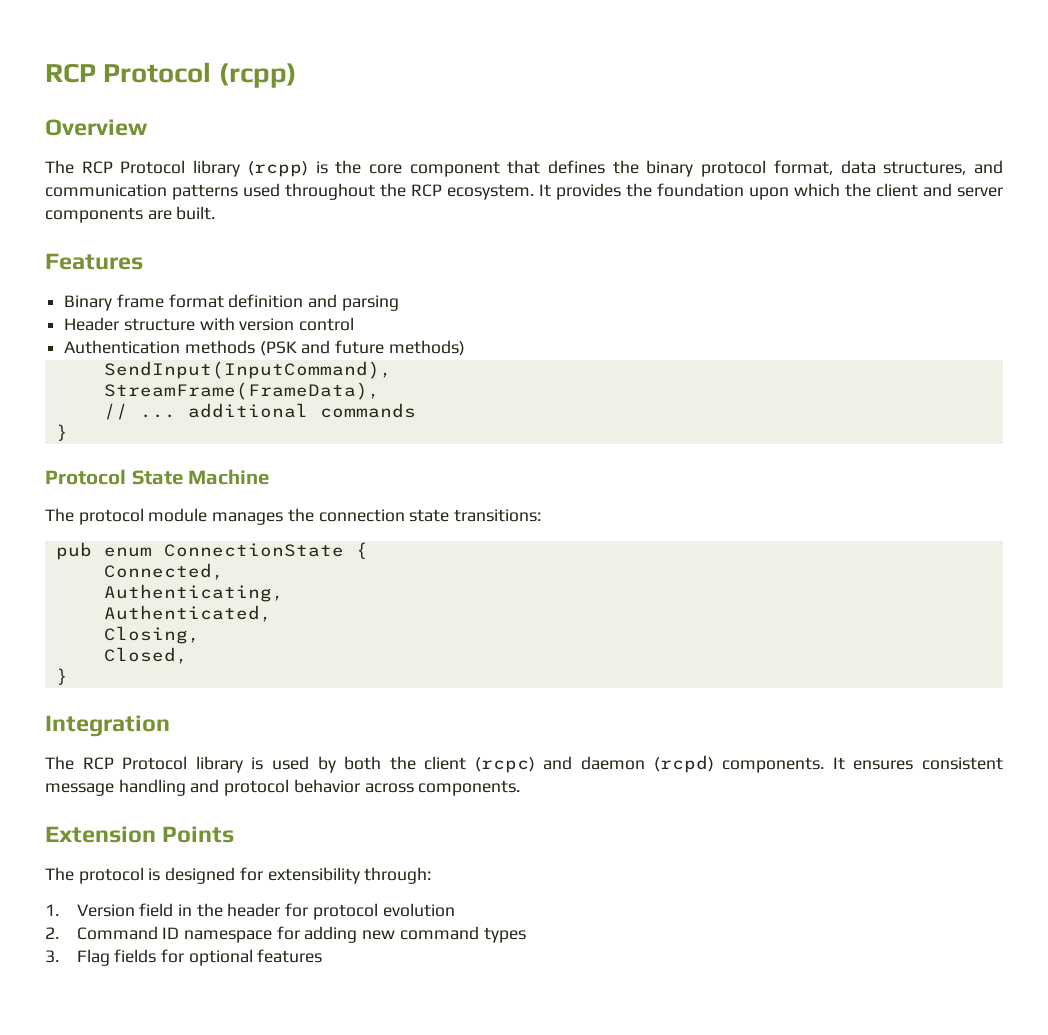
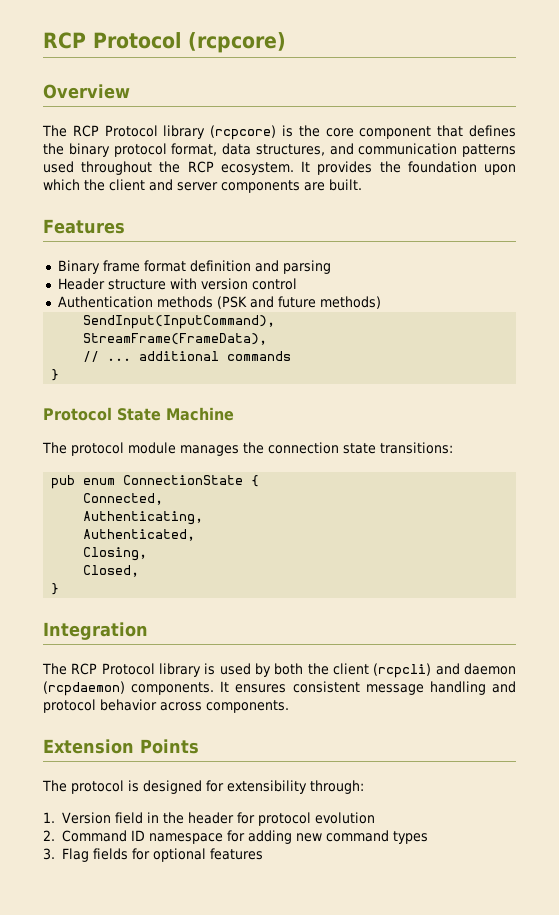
- RCP Protocol (rcpp)
+ RCP Protocol (rcpcore)
- The RCP Protocol library (rcpp) is the core component that defines the binary protocol format, data structures, and communication patterns used throughout the RCP ecosystem.
+ The RCP Protocol library (rcpcore) is the core component that defines the binary protocol format, data structures, and communication patterns used throughout the RCP ecosystem.
- The RCP Protocol library is used by both the client (rcpc) and daemon (rcpd) components.
+ The RCP Protocol library is used by both the client (rcpcli) and daemon (rcpdaemon) components.

